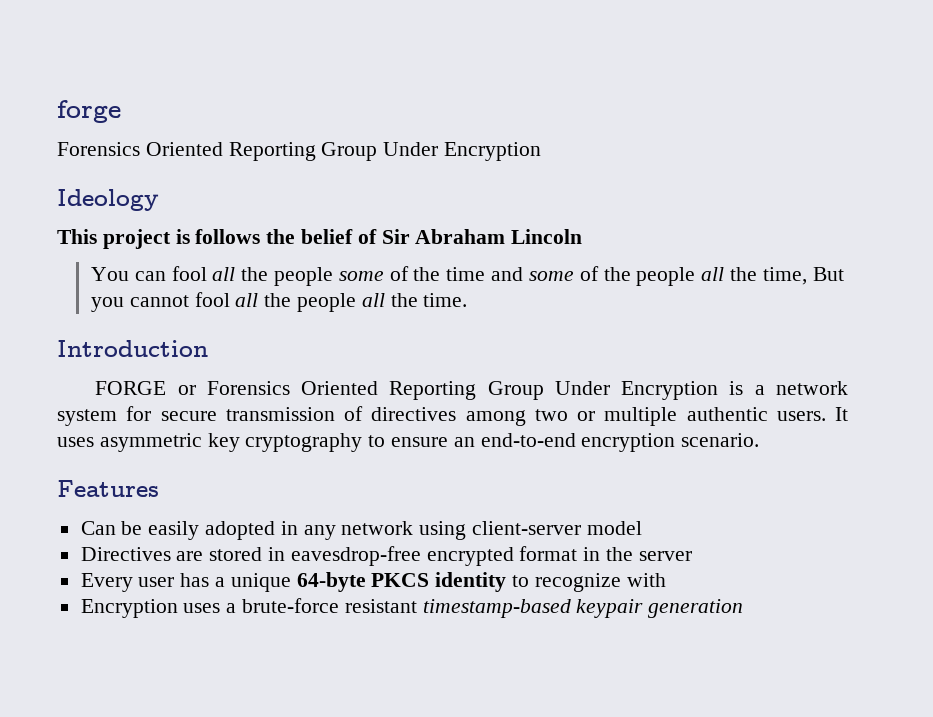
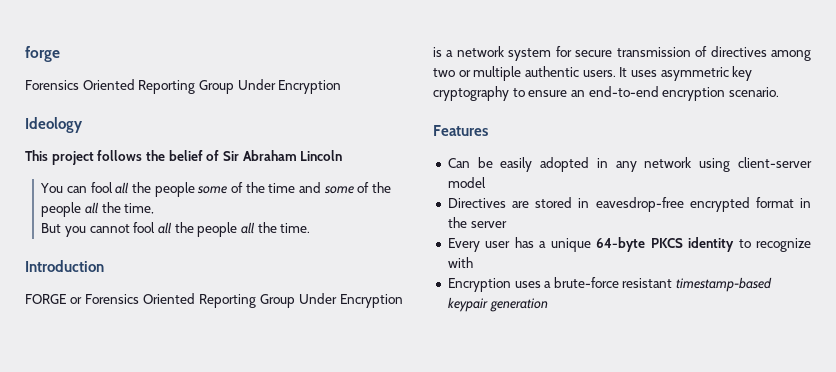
- This project is follows the belief of Sir Abraham Lincoln
+ This project follows the belief of Sir Abraham Lincoln
- You can fool all the people some of the time and some of the people all the time, But you cannot fool all the people all the time.
+ You can fool all the people some of the time and some of the people all the time,
+ But you cannot fool all the people all the time.

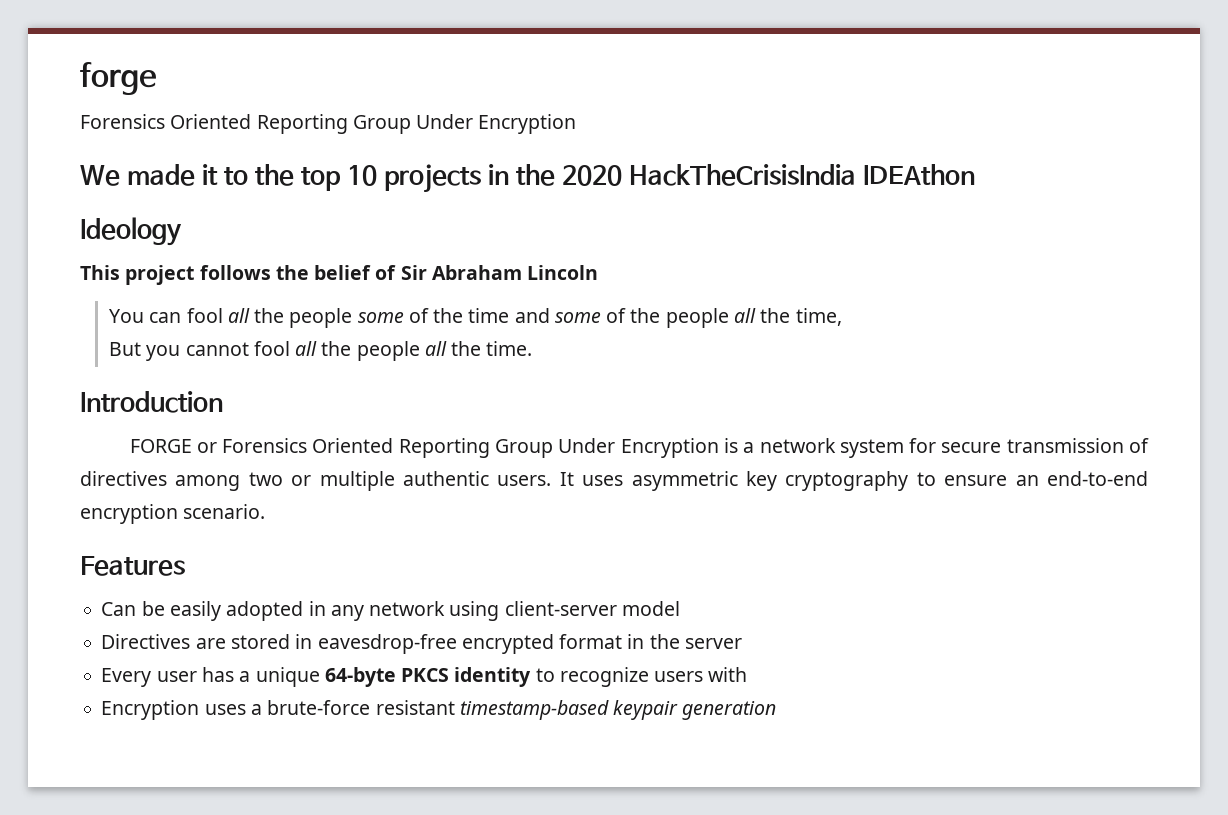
+ We made it to the top 10 projects in the 2020 HackTheCrisisIndia IDEAthon
- Every user has a unique 64-byte PKCS identity to recognize with
+ Every user has a unique 64-byte PKCS identity to recognize users with

